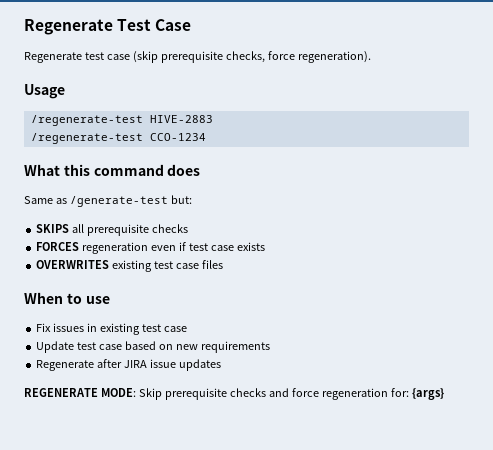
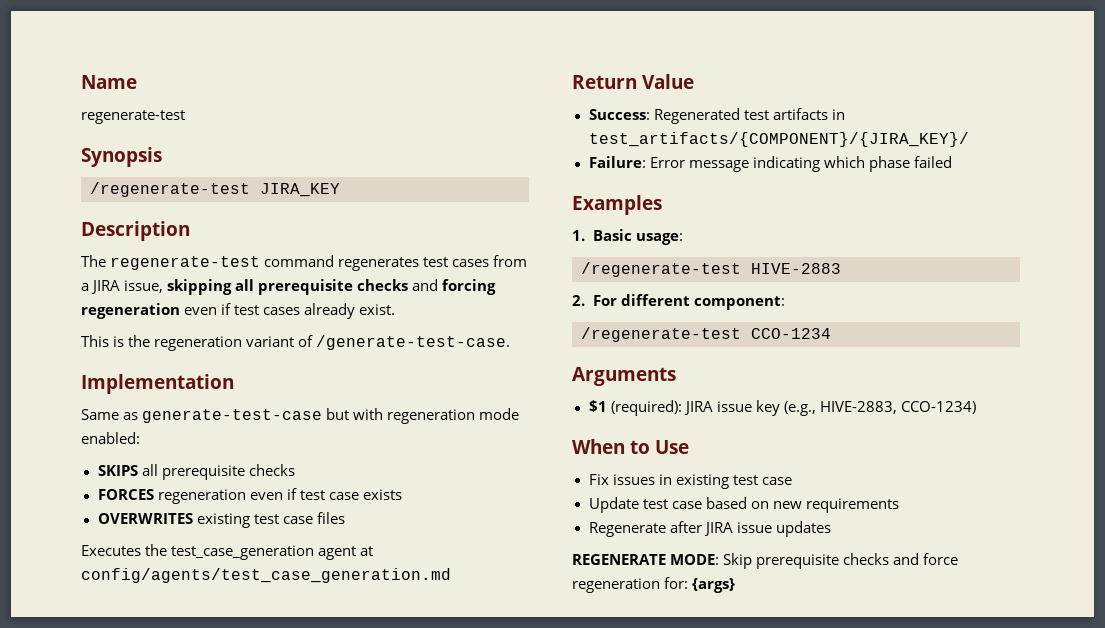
- Regenerate Test Case
- Regenerate test case (skip prerequisite checks, force regeneration).
- Usage
- /regenerate-test HIVE-2883
- /regenerate-test CCO-1234
- What this command does
- Same as /generate-test but:
+ Name
+ regenerate-test
+ Synopsis
+ /regenerate-test JIRA_KEY
+ Description
+ The regenerate-test command regenerates test cases from a JIRA issue, skipping all prerequisite checks and forcing regeneration even if test cases already exist.
+ This is the regeneration variant of /generate-test-case.
+ Implementation
+ Same as generate-test-case but with regeneration mode enabled:
+ Executes the test_case_generation agent at config/agents/test_case_generation.md
+ Return Value
+ Success: Regenerated test artifacts in test_artifacts/{COMPONENT}/{JIRA_KEY}/
+ Failure: Error message indicating which phase failed
+ Examples
+ 1. Basic usage:
+ /regenerate-test HIVE-2883
+ 2. For different component:
+ /regenerate-test CCO-1234
+ Arguments
+ $1 (required): JIRA issue key (e.g., HIVE-2883, CCO-1234)
- When to use
+ When to Use

